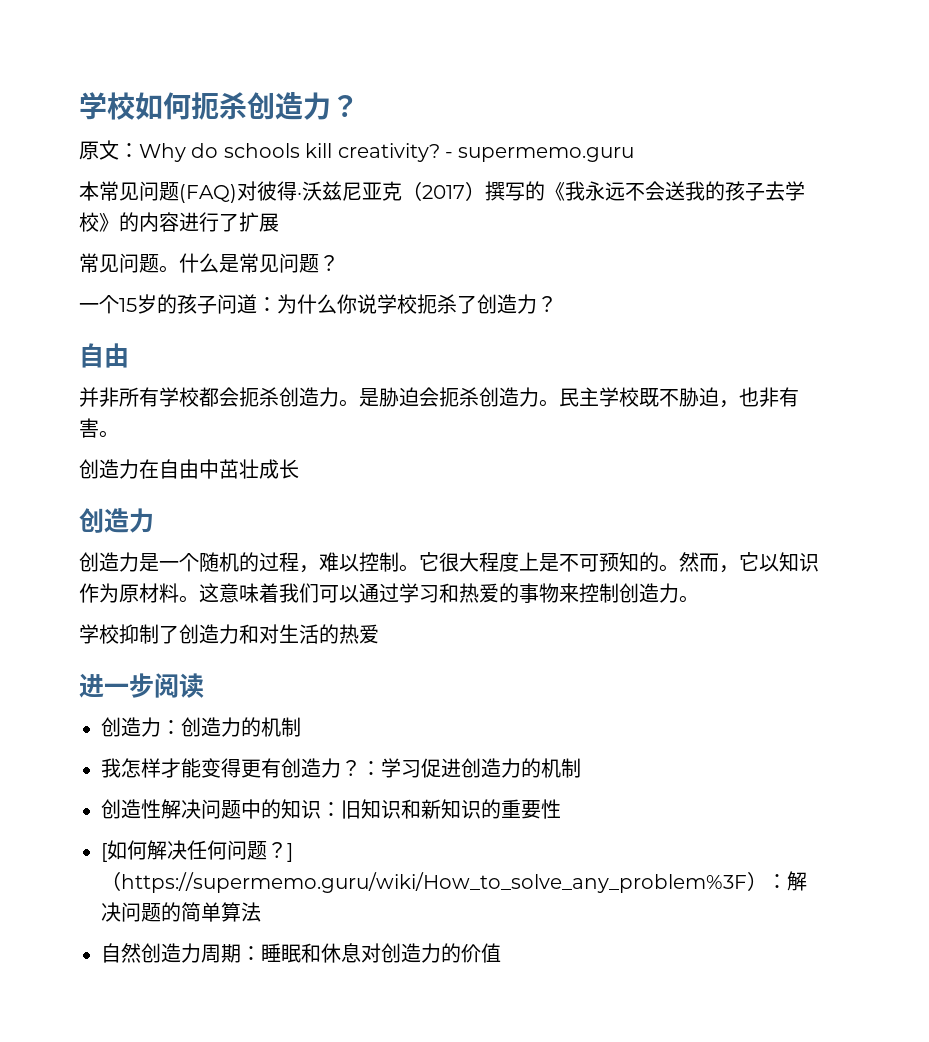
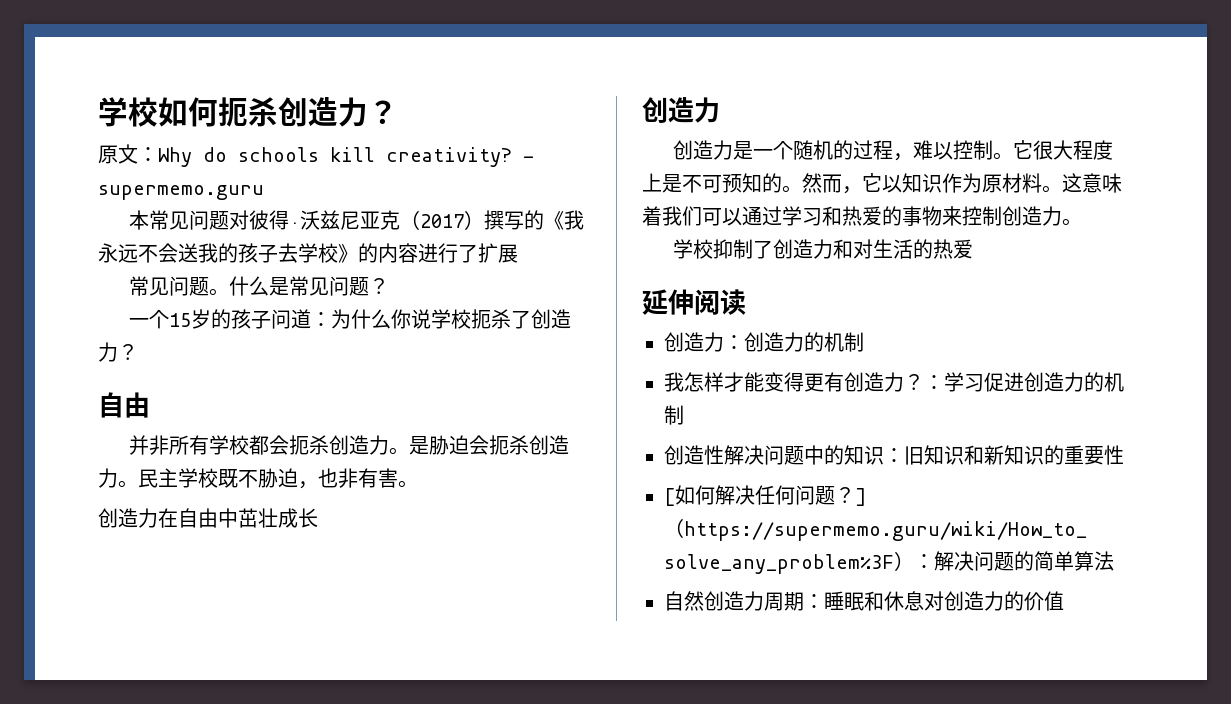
- 本常见问题(FAQ)对彼得·沃兹尼亚克（2017）撰写的《我永远不会送我的孩子去学校》的内容进行了扩展
+ 本常见问题对彼得·沃兹尼亚克（2017）撰写的《我永远不会送我的孩子去学校》的内容进行了扩展
- 进一步阅读
+ 延伸阅读

